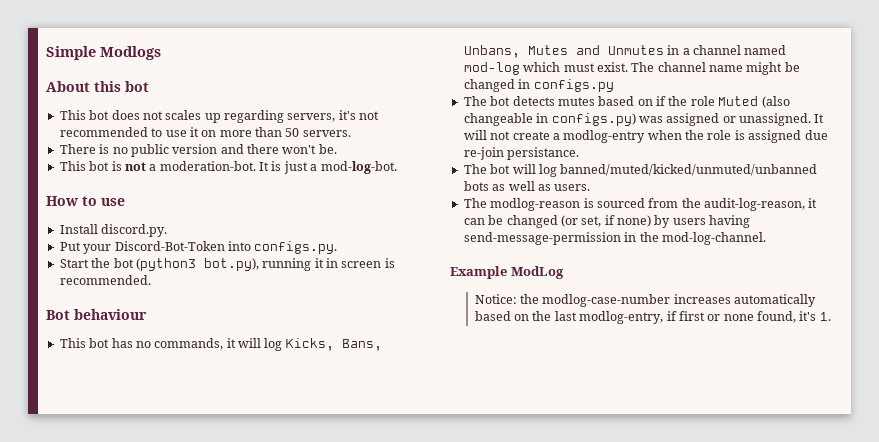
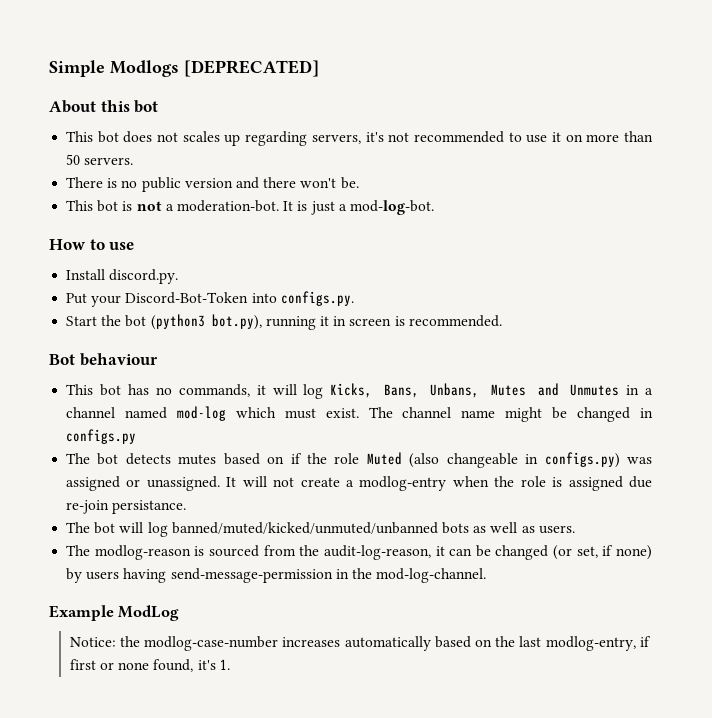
- Simple Modlogs
+ Simple Modlogs [DEPRECATED]

